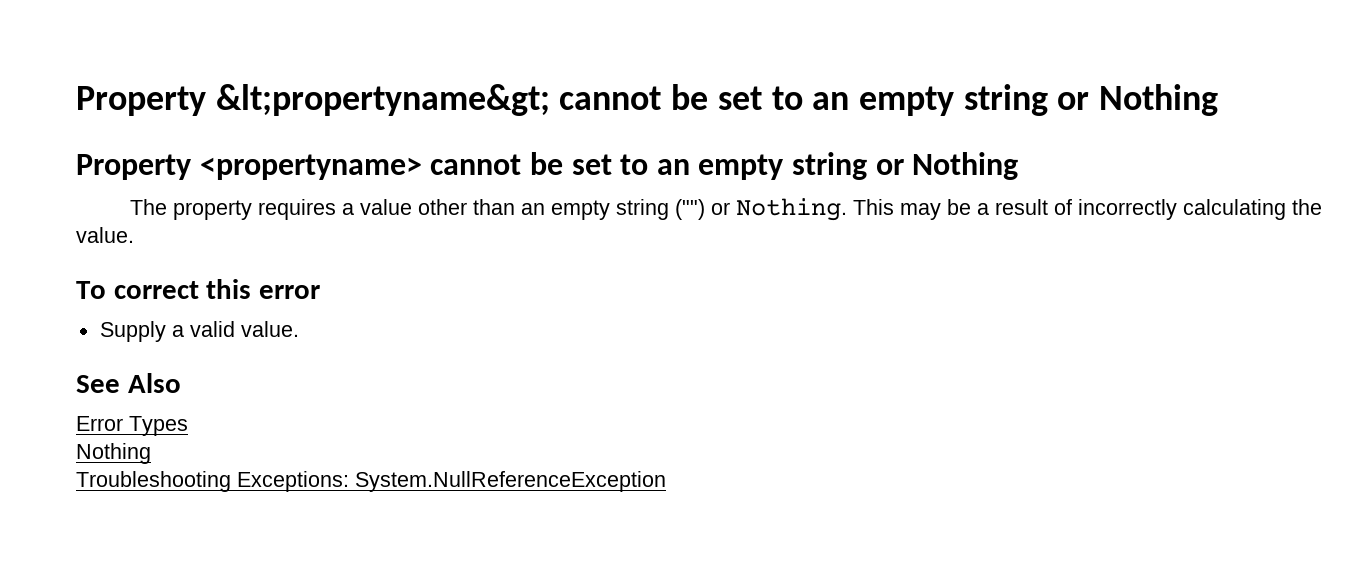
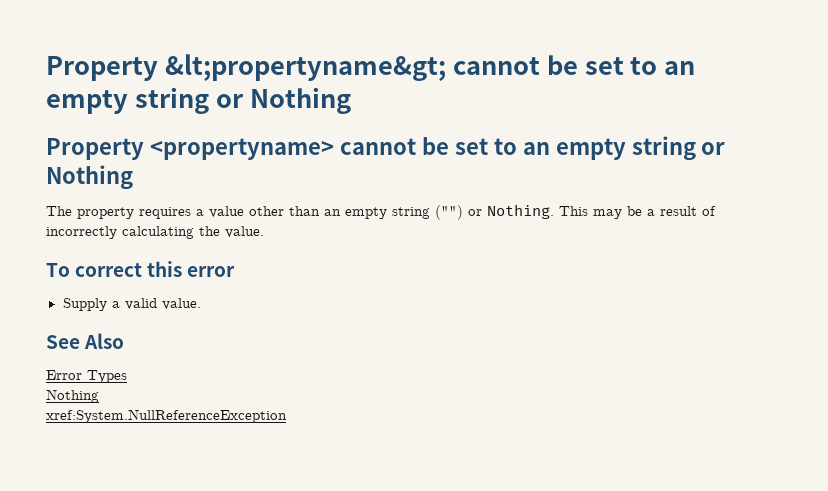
- Troubleshooting Exceptions: System.NullReferenceException
+ xref:System.NullReferenceException

